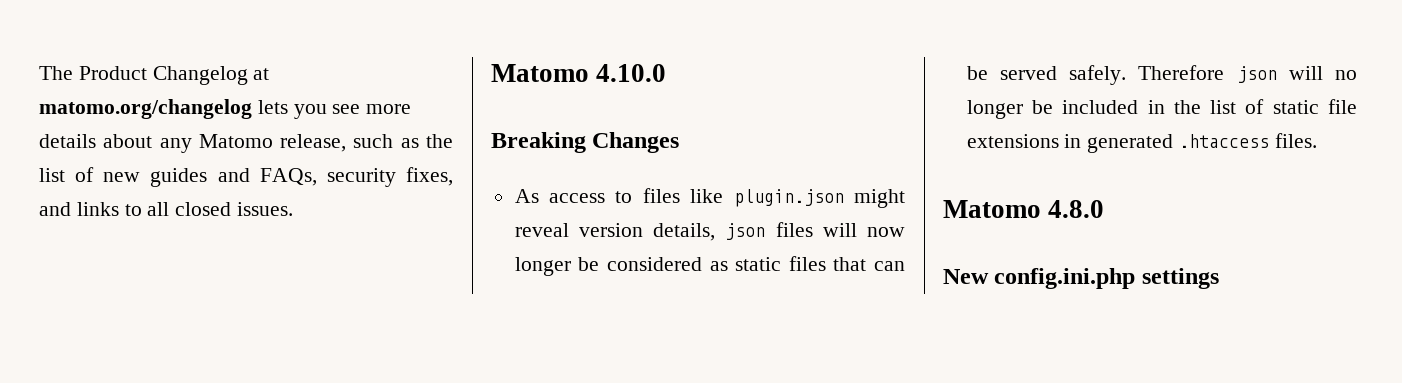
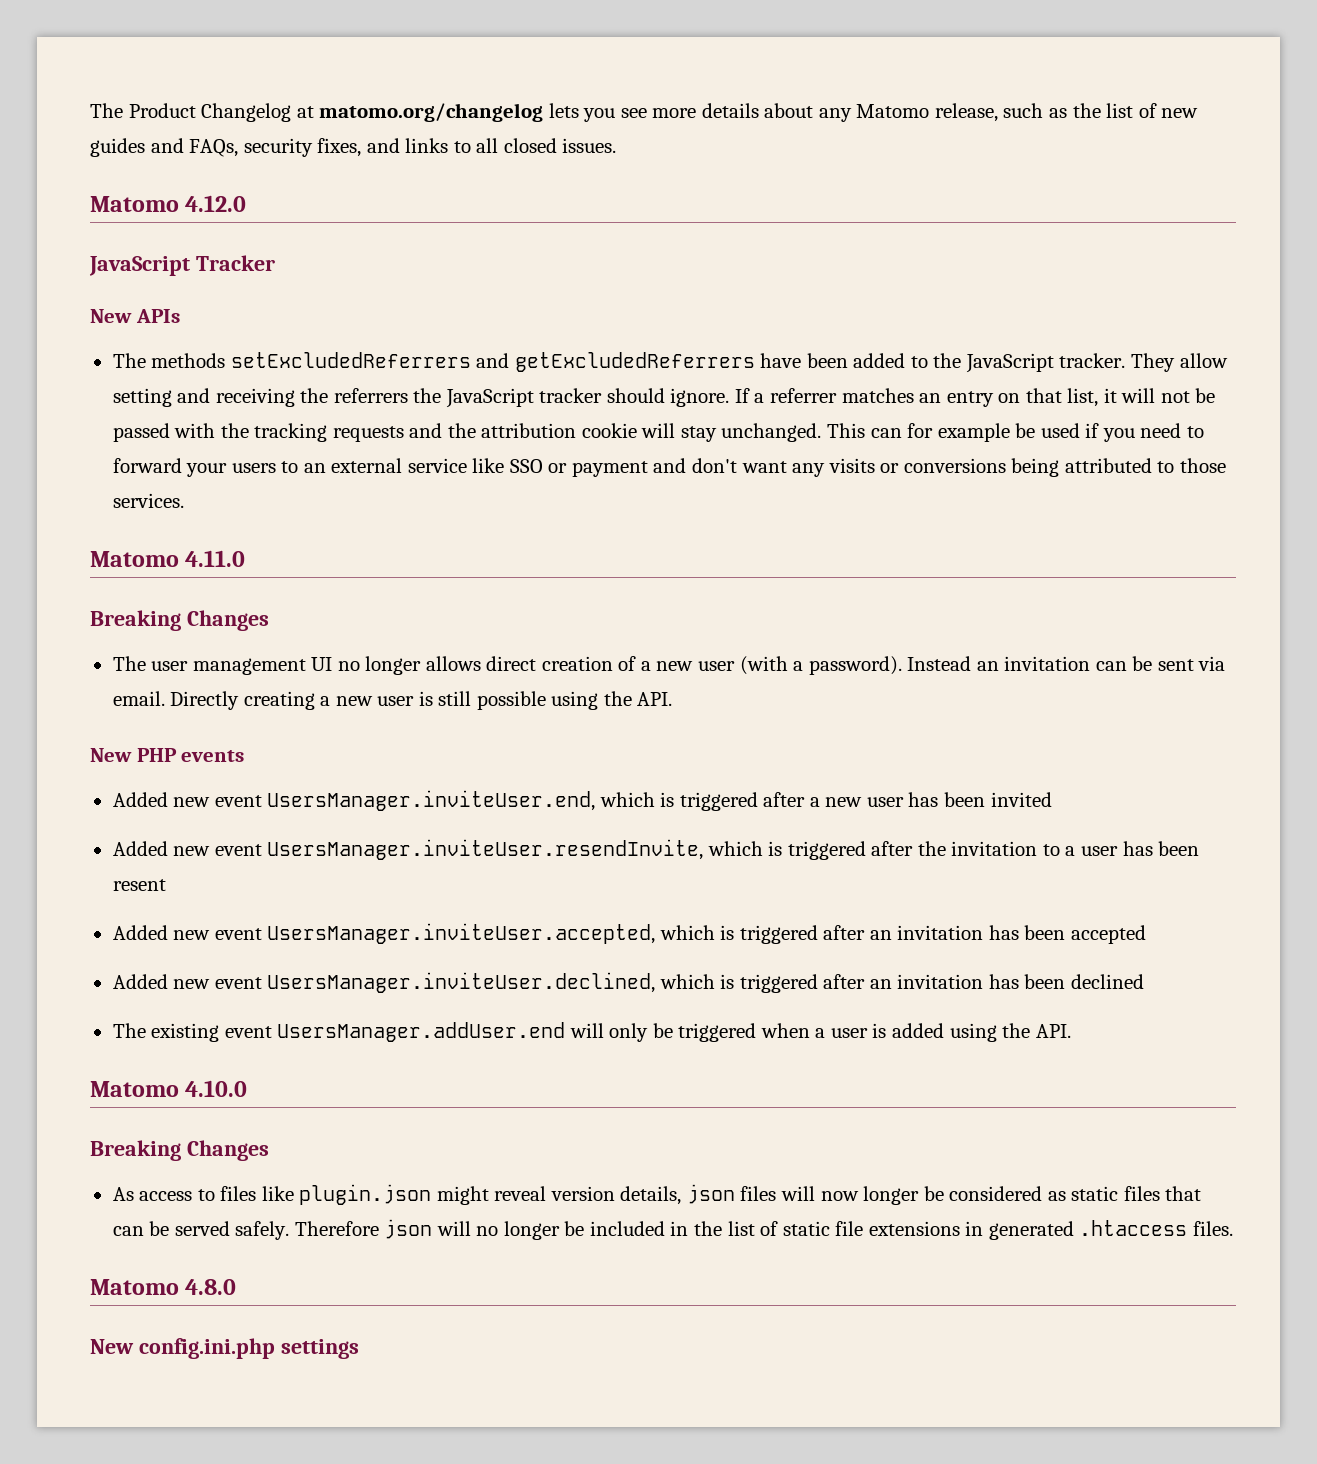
+ Matomo 4.12.0
+ JavaScript Tracker
+ New APIs
+ The methods setExcludedReferrers and getExcludedReferrers have been added to the JavaScript tracker. They allow setting and receiving the referrers the JavaScript tracker should ignore. If a referrer matches an entry on that list, it will not be passed with the tracking requests and the attribution cookie will stay unchanged. This can for example be used if you need to forward your users to an external service like SSO or payment and don't want any visits or conversions being attributed to those services.
+ Matomo 4.11.0
+ Breaking Changes
+ The user management UI no longer allows direct creation of a new user (with a password). Instead an invitation can be sent via email. Directly creating a new user is still possible using the API.
+ New PHP events
+ Added new event UsersManager.inviteUser.end, which is triggered after a new user has been invited
+ Added new event UsersManager.inviteUser.resendInvite, which is triggered after the invitation to a user has been resent
+ Added new event UsersManager.inviteUser.accepted, which is triggered after an invitation has been accepted
+ Added new event UsersManager.inviteUser.declined, which is triggered after an invitation has been declined
+ The existing event UsersManager.addUser.end will only be triggered when a user is added using the API.

